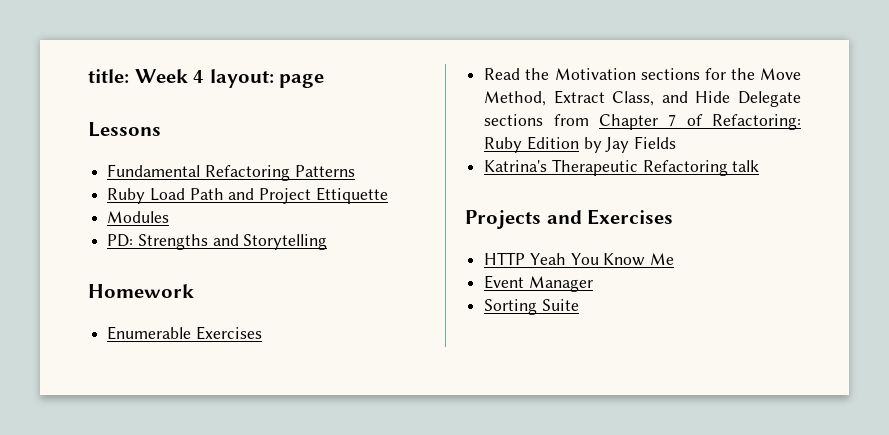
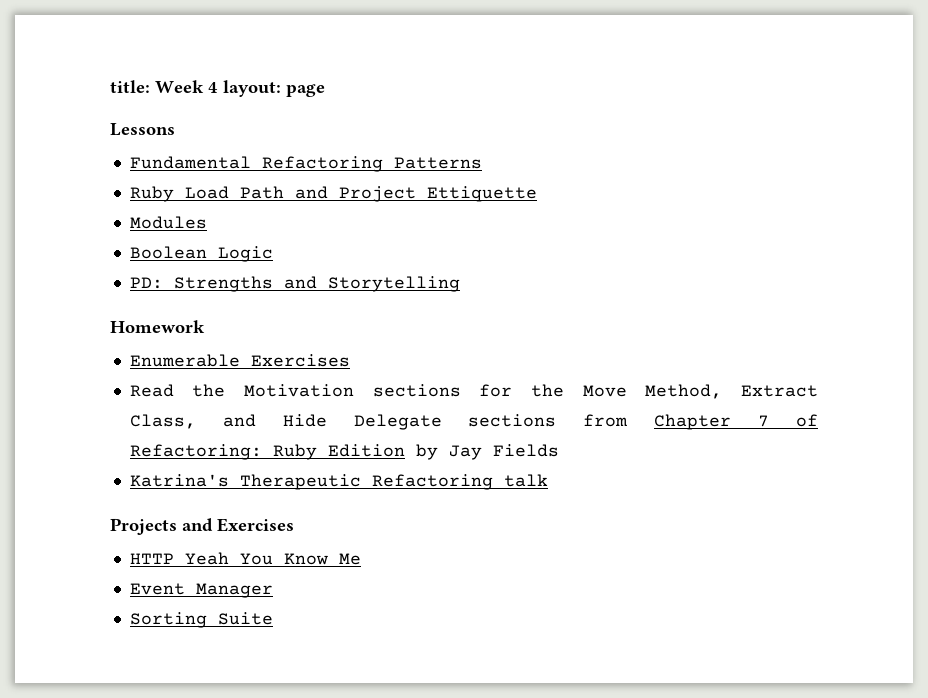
+ Boolean Logic

